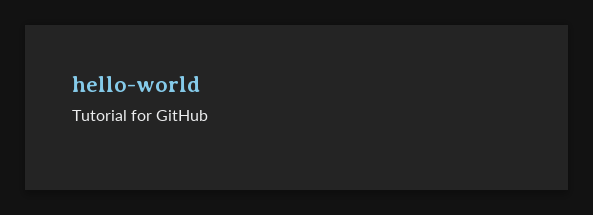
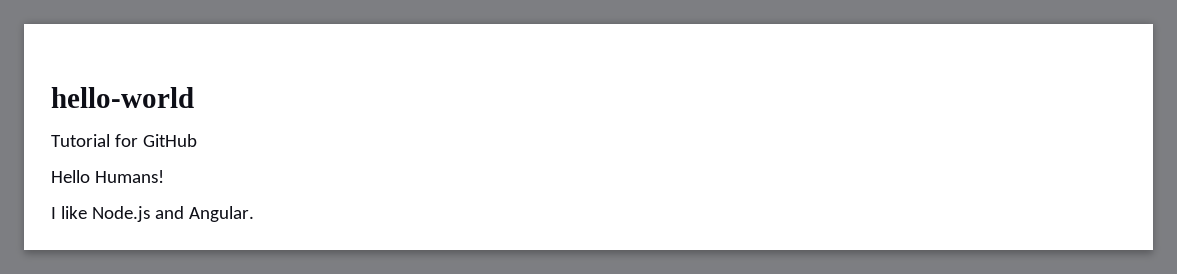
+ Hello Humans!
+ I like Node.js and Angular.

